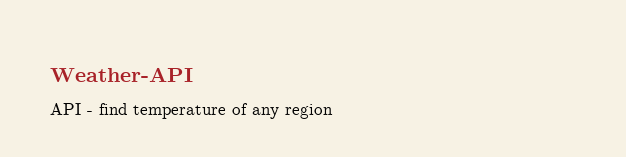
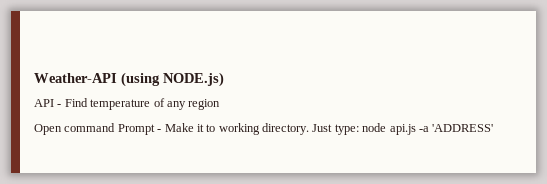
- Weather-API
+ Weather-API (using NODE.js)
- API - find temperature of any region
+ API - Find temperature of any region
+ Open command Prompt - Make it to working directory. Just type: node api.js -a 'ADDRESS'

